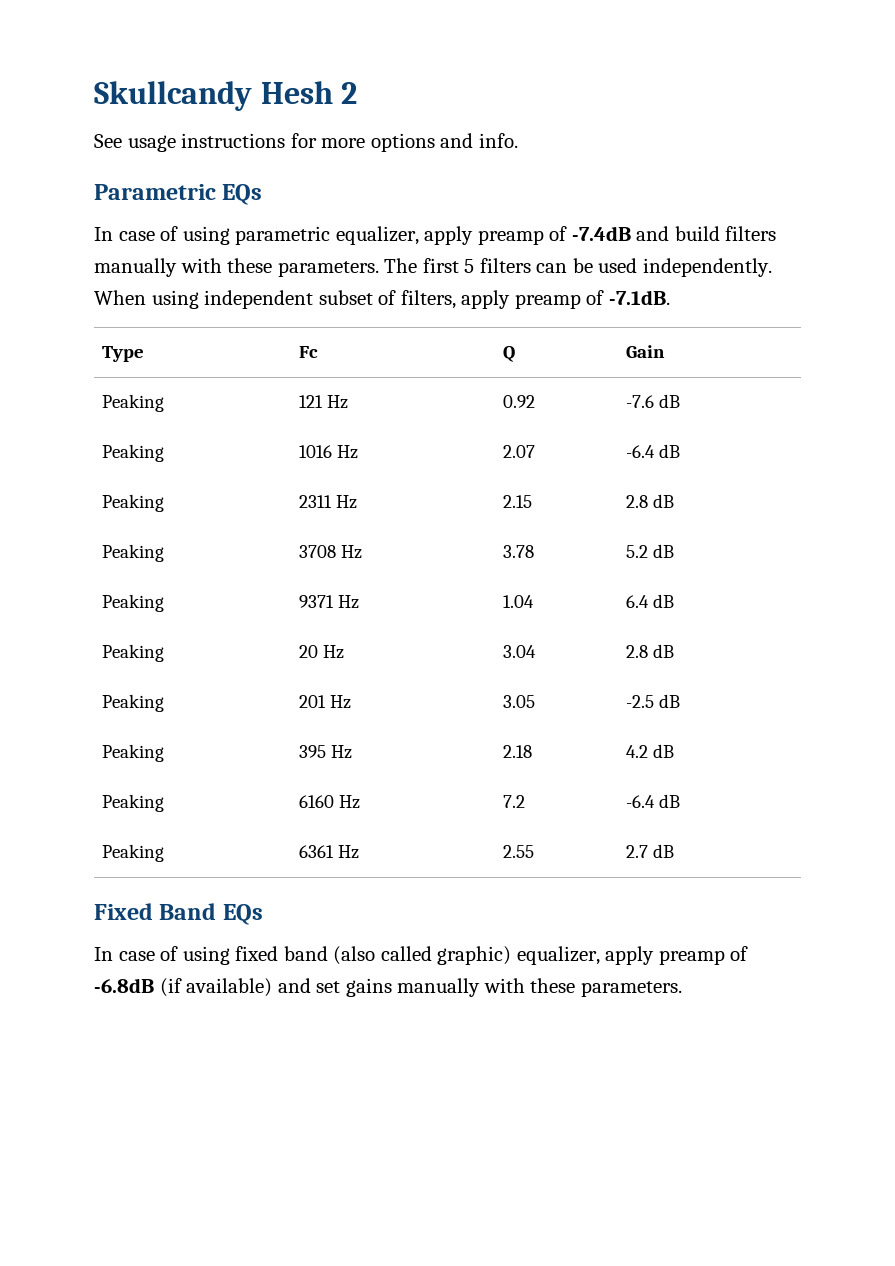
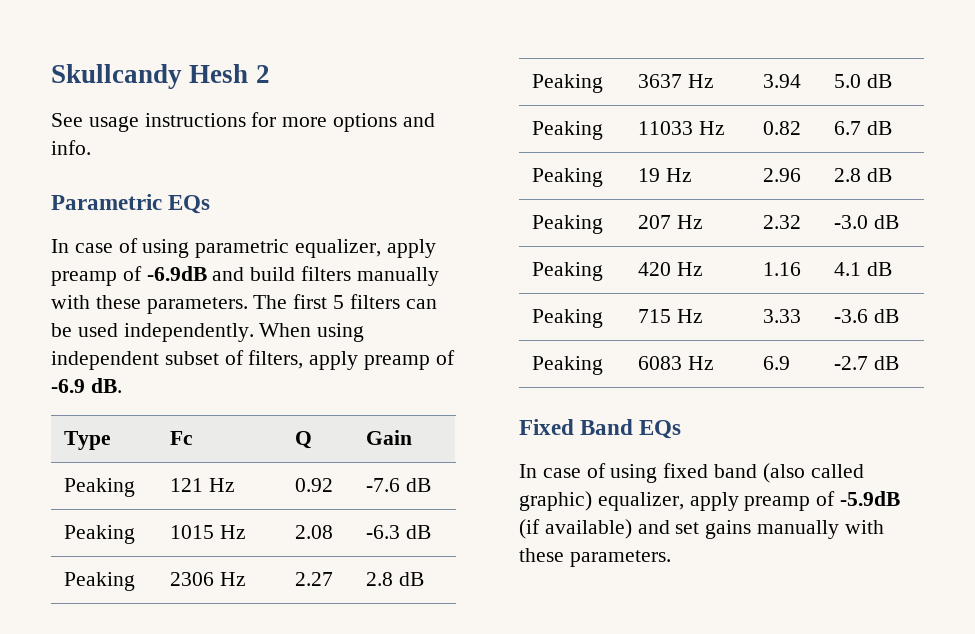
- In case of using parametric equalizer, apply preamp of -7.4dB and build filters manually with these parameters.
+ In case of using parametric equalizer, apply preamp of -6.9dB and build filters manually with these parameters.
- When using independent subset of filters, apply preamp of -7.1dB.
+ When using independent subset of filters, apply preamp of -6.9 dB.
- Peaking | 1016 Hz | 2.07 | -6.4 dB
- Peaking | 2311 Hz | 2.15 | 2.8 dB
- Peaking | 3708 Hz | 3.78 | 5.2 dB
- Peaking | 9371 Hz | 1.04 | 6.4 dB
- Peaking | 20 Hz | 3.04 | 2.8 dB
- Peaking | 201 Hz | 3.05 | -2.5 dB
- Peaking | 395 Hz | 2.18 | 4.2 dB
- Peaking | 6160 Hz | 7.2 | -6.4 dB
- Peaking | 6361 Hz | 2.55 | 2.7 dB
+ Peaking | 1015 Hz | 2.08 | -6.3 dB
+ Peaking | 2306 Hz | 2.27 | 2.8 dB
+ Peaking | 3637 Hz | 3.94 | 5.0 dB
+ Peaking | 11033 Hz | 0.82 | 6.7 dB
+ Peaking | 19 Hz | 2.96 | 2.8 dB
+ Peaking | 207 Hz | 2.32 | -3.0 dB
+ Peaking | 420 Hz | 1.16 | 4.1 dB
+ Peaking | 715 Hz | 3.33 | -3.6 dB
+ Peaking | 6083 Hz | 6.9 | -2.7 dB
- In case of using fixed band (also called graphic) equalizer, apply preamp of -6.8dB (if available) and set gains manually with these parameters.
+ In case of using fixed band (also called graphic) equalizer, apply preamp of -5.9dB (if available) and set gains manually with these parameters.

